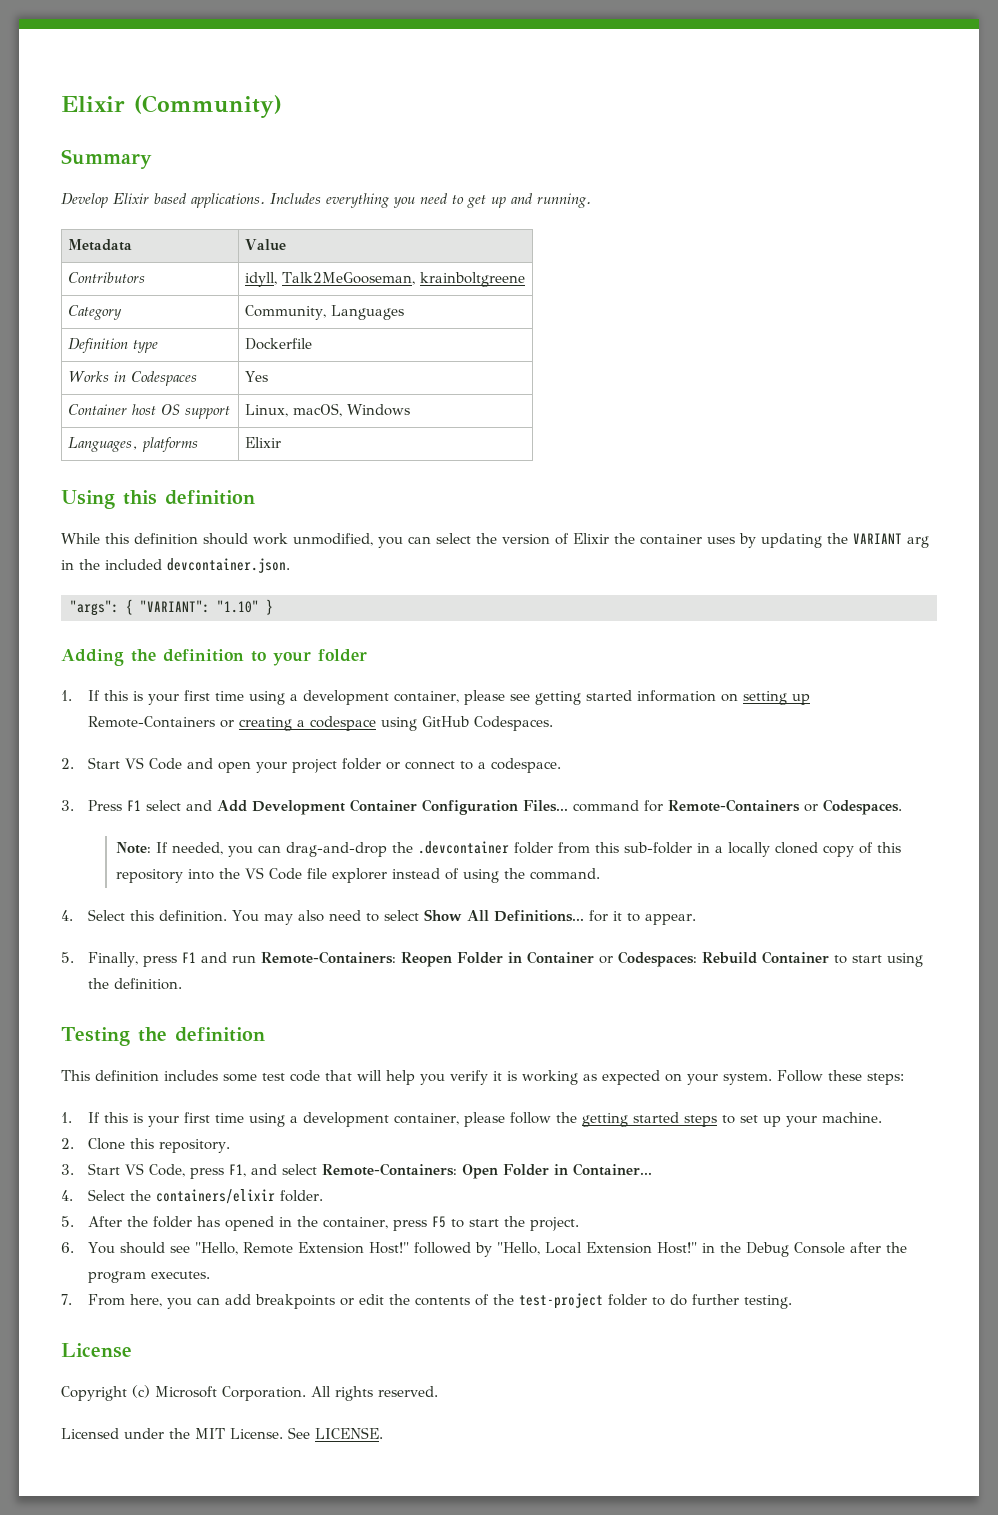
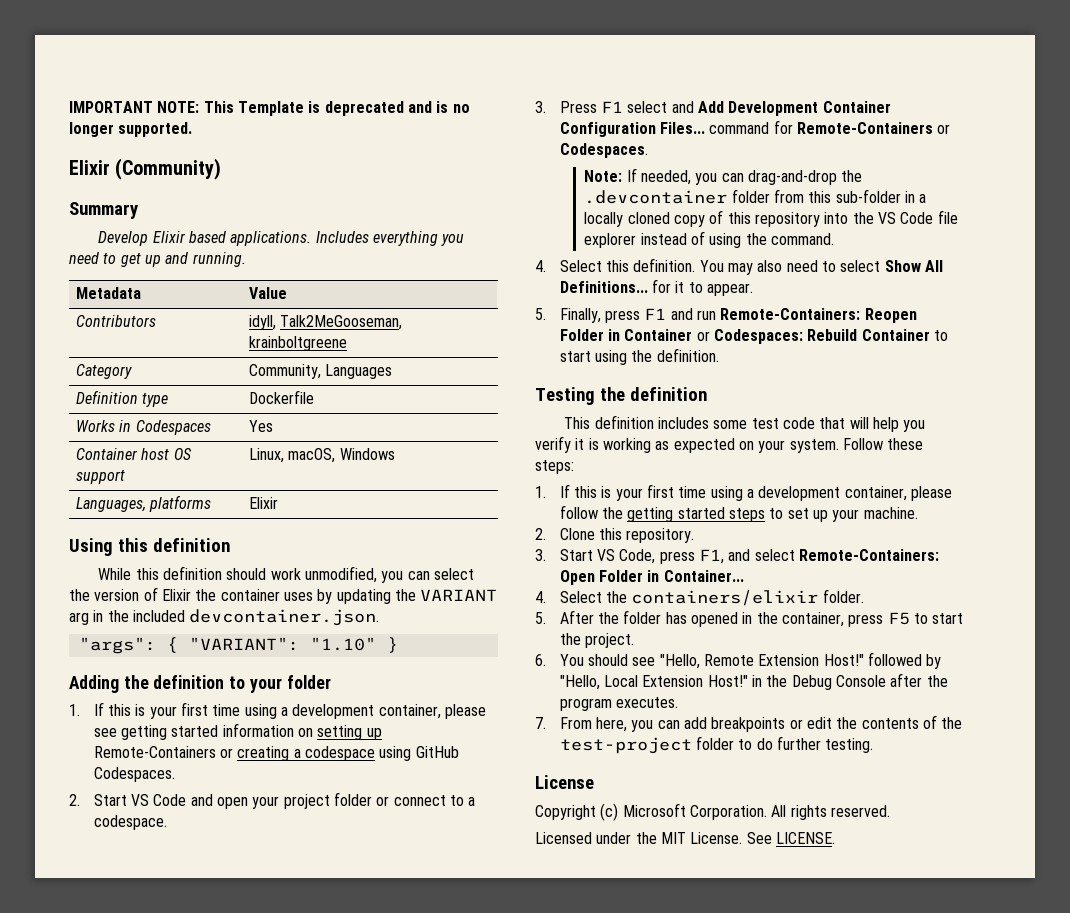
+ IMPORTANT NOTE: This Template is deprecated and is no longer supported.

